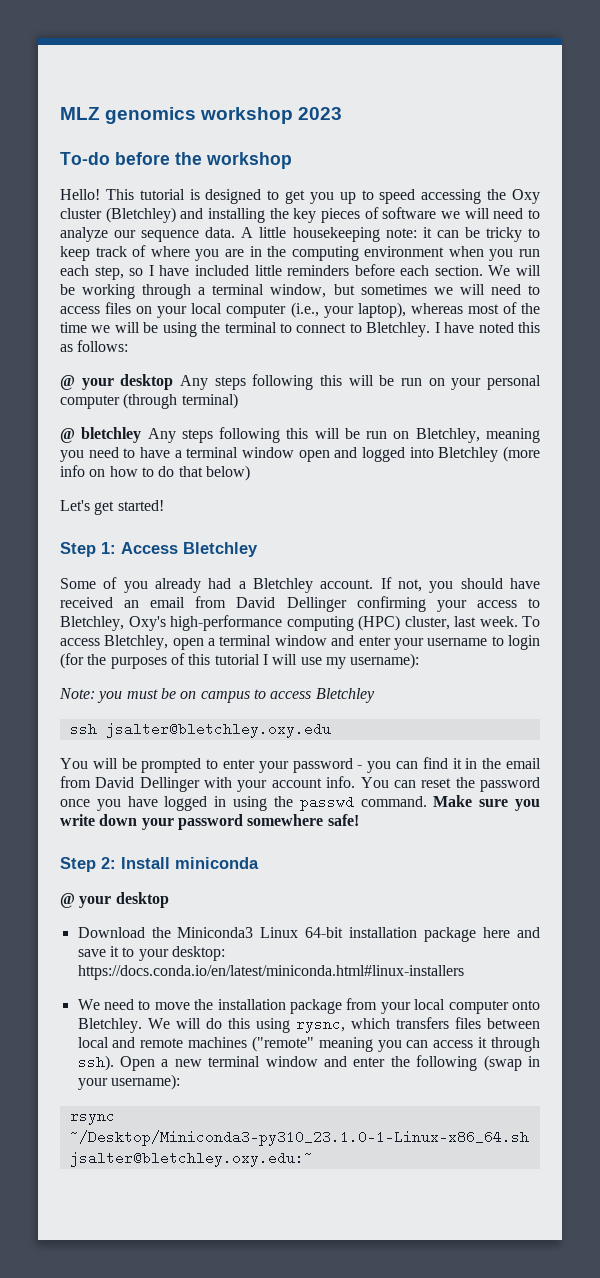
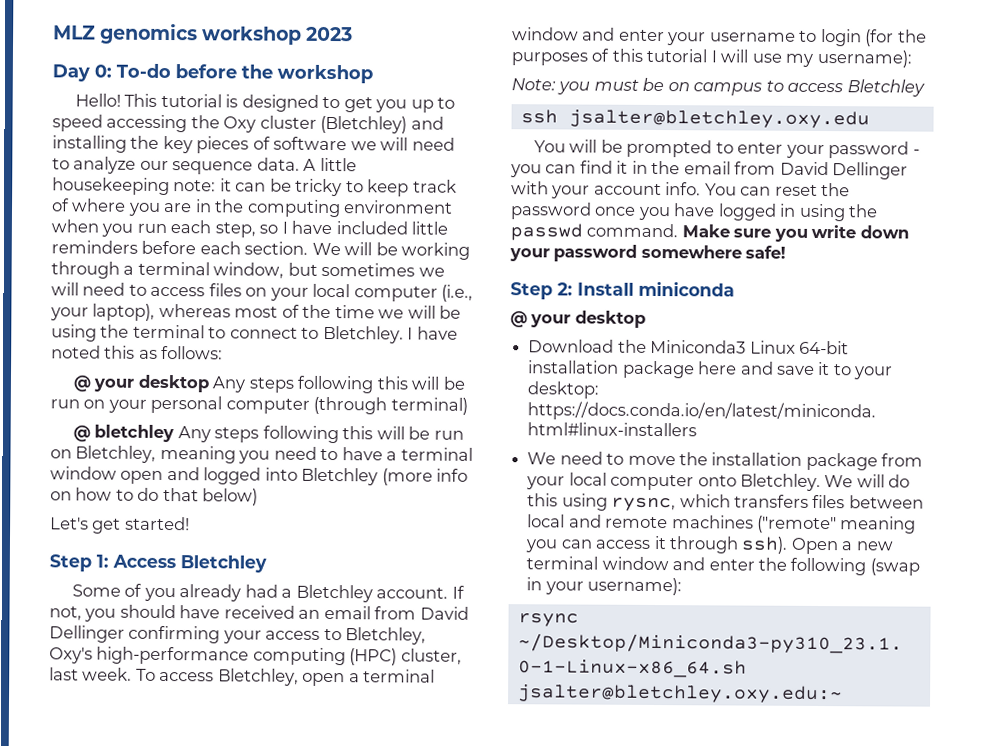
- To-do before the workshop
+ Day 0: To-do before the workshop

